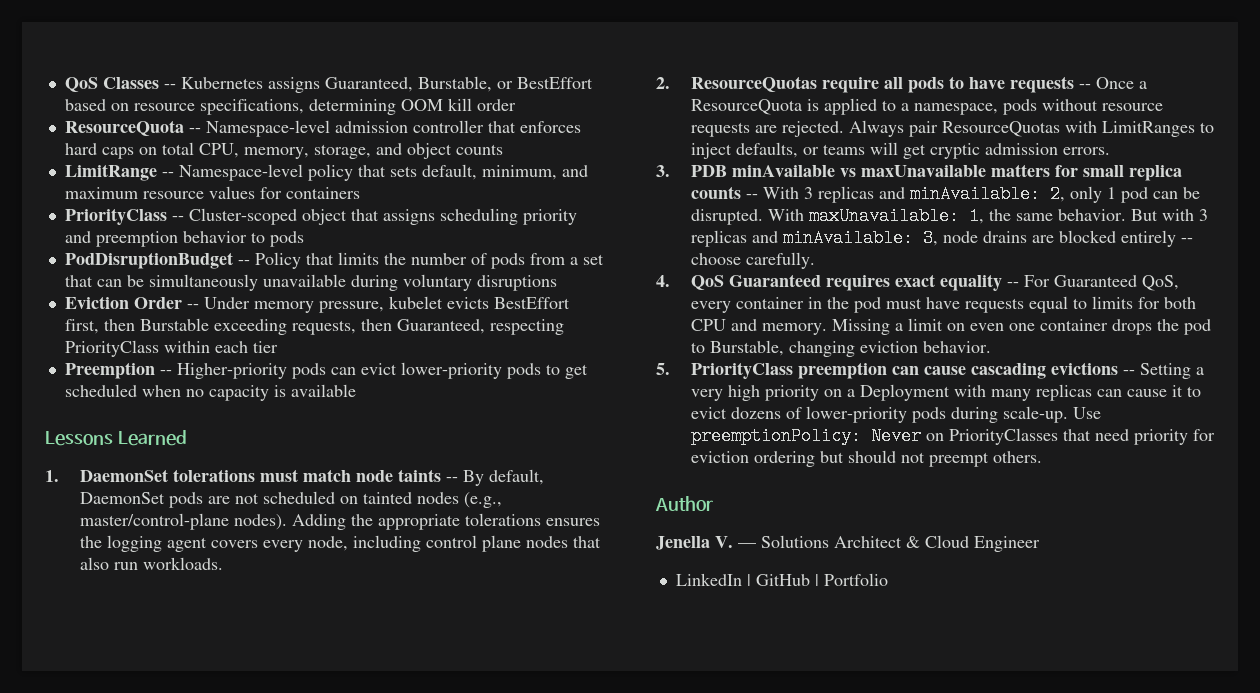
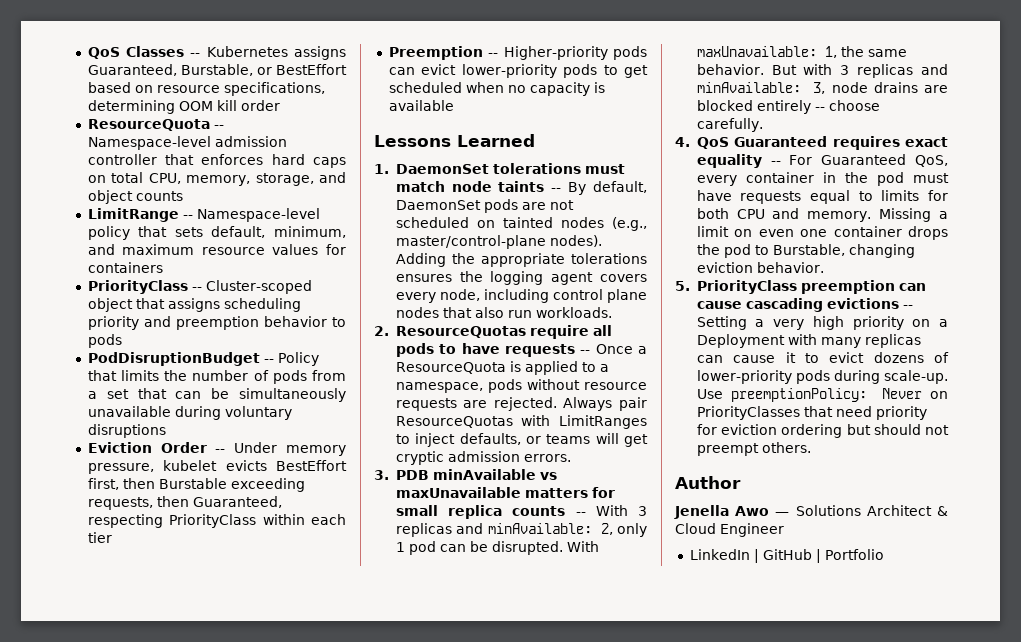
- Jenella V. — Solutions Architect & Cloud Engineer
+ Jenella Awo — Solutions Architect & Cloud Engineer

